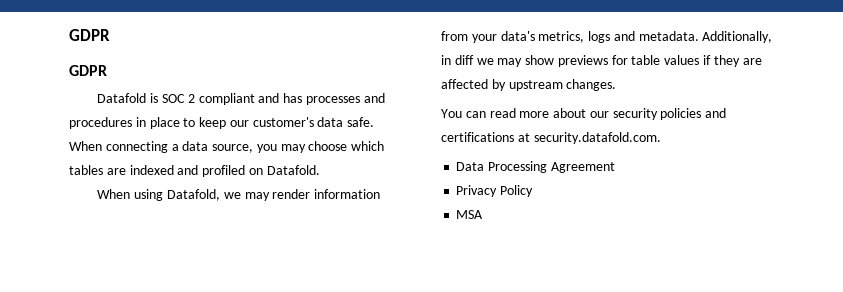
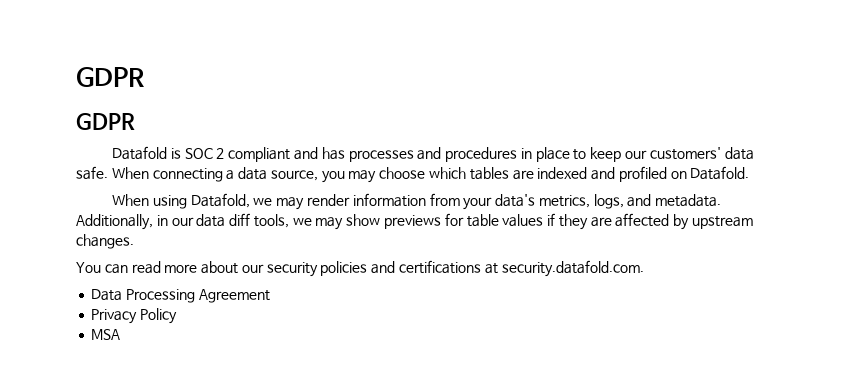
- Datafold is SOC 2 compliant and has processes and procedures in place to keep our customer's data safe.
+ Datafold is SOC 2 compliant and has processes and procedures in place to keep our customers' data safe.
- When using Datafold, we may render information from your data's metrics, logs and metadata.
+ When using Datafold, we may render information from your data's metrics, logs, and metadata.
- Additionally, in diff we may show previews for table values if they are affected by upstream changes.
+ Additionally, in our data diff tools, we may show previews for table values if they are affected by upstream changes.

